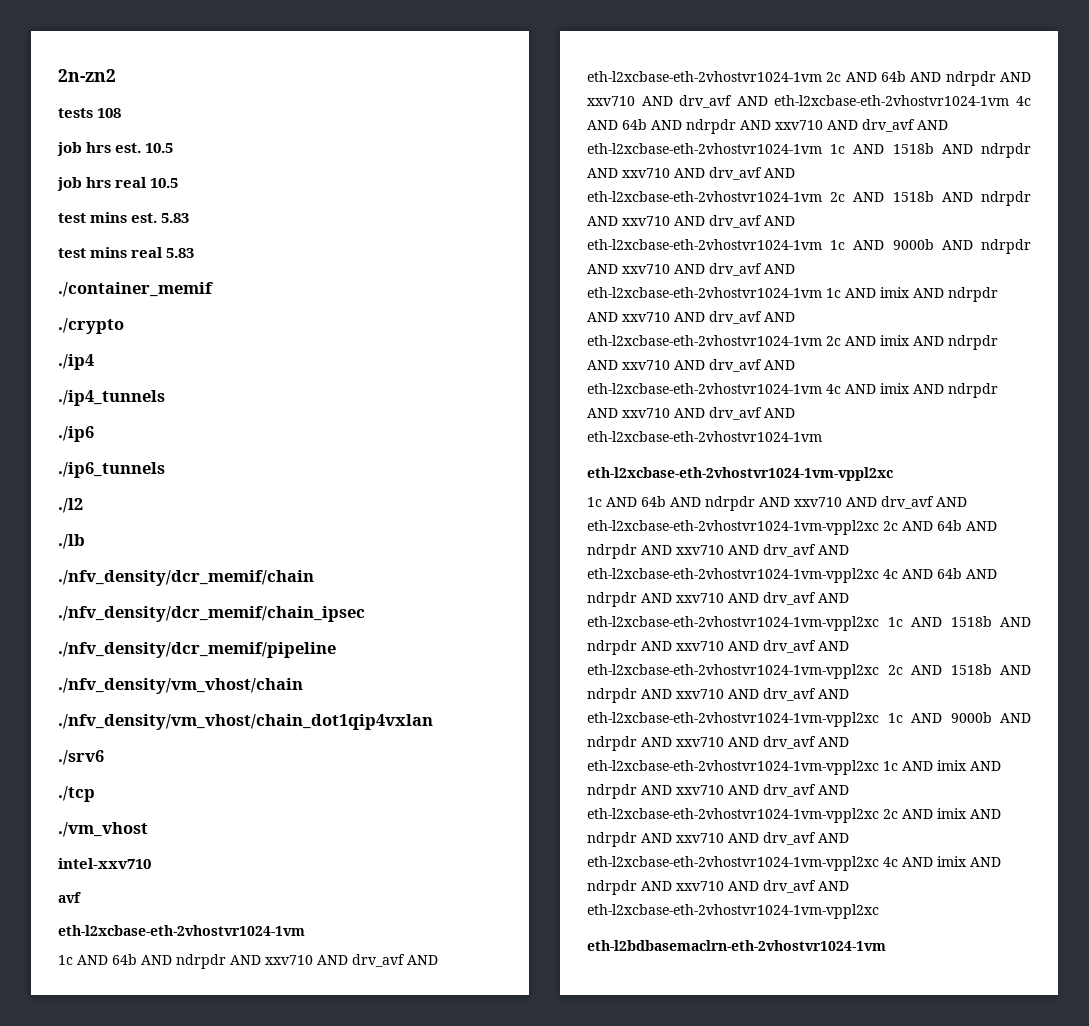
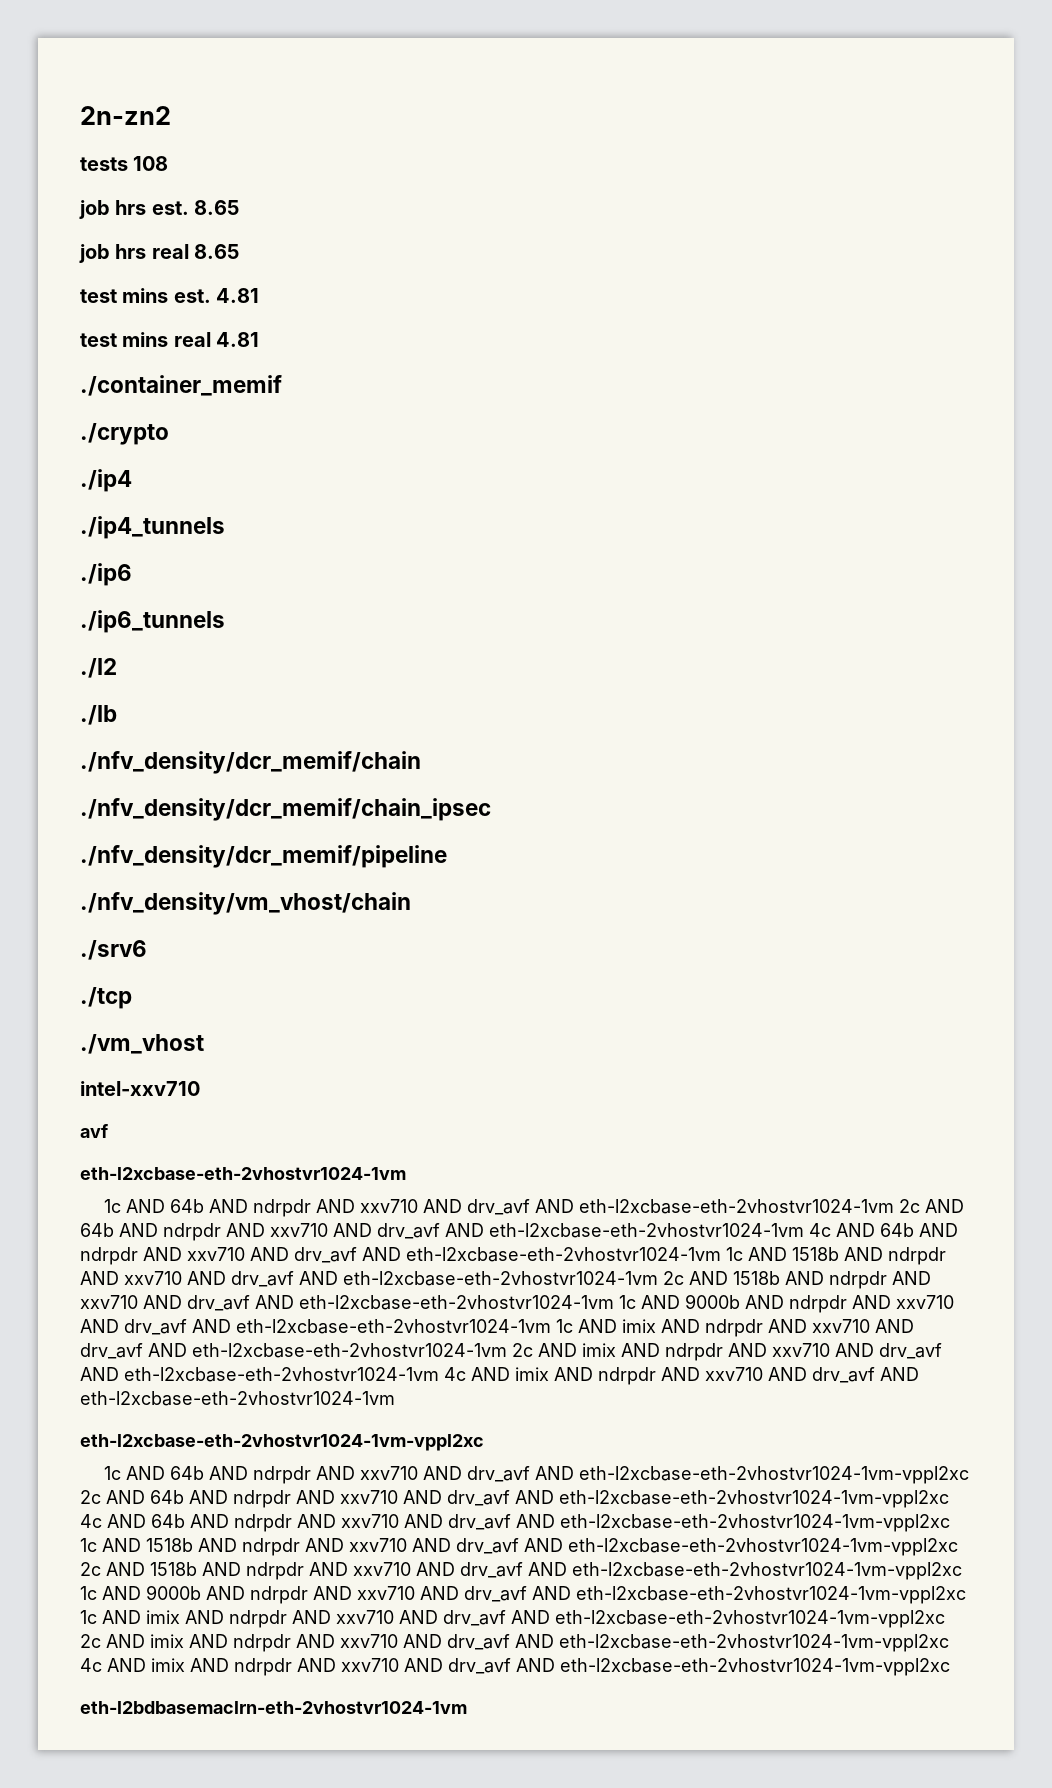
- job hrs est. 10.5
+ job hrs est. 8.65
- job hrs real 10.5
+ job hrs real 8.65
- test mins est. 5.83
+ test mins est. 4.81
- test mins real 5.83
+ test mins real 4.81
- ./nfv_density/vm_vhost/chain_dot1qip4vxlan

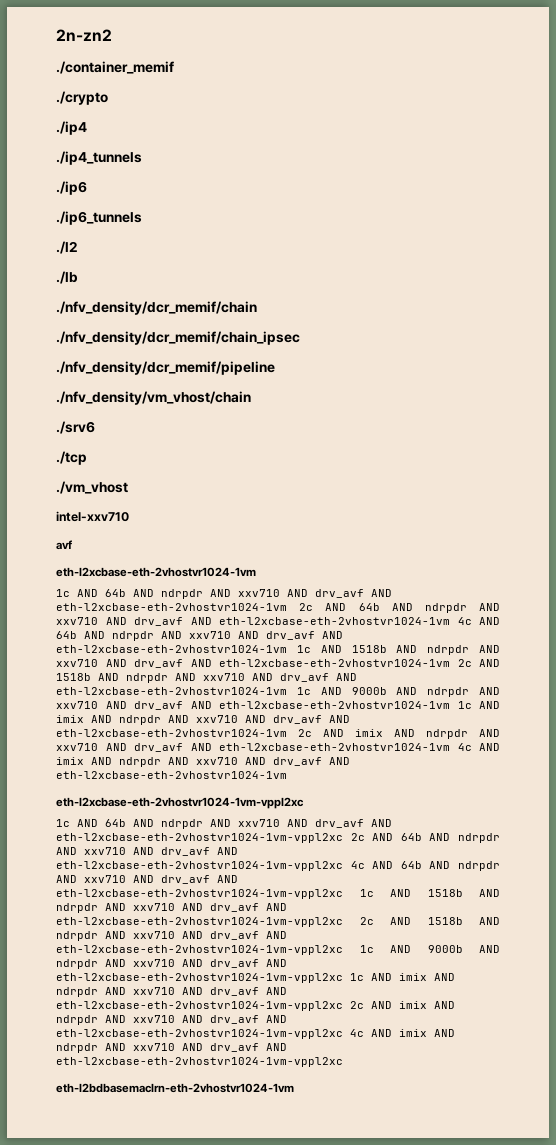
- tests 108
- job hrs est. 8.65
- job hrs real 8.65
- test mins est. 4.81
- test mins real 4.81

